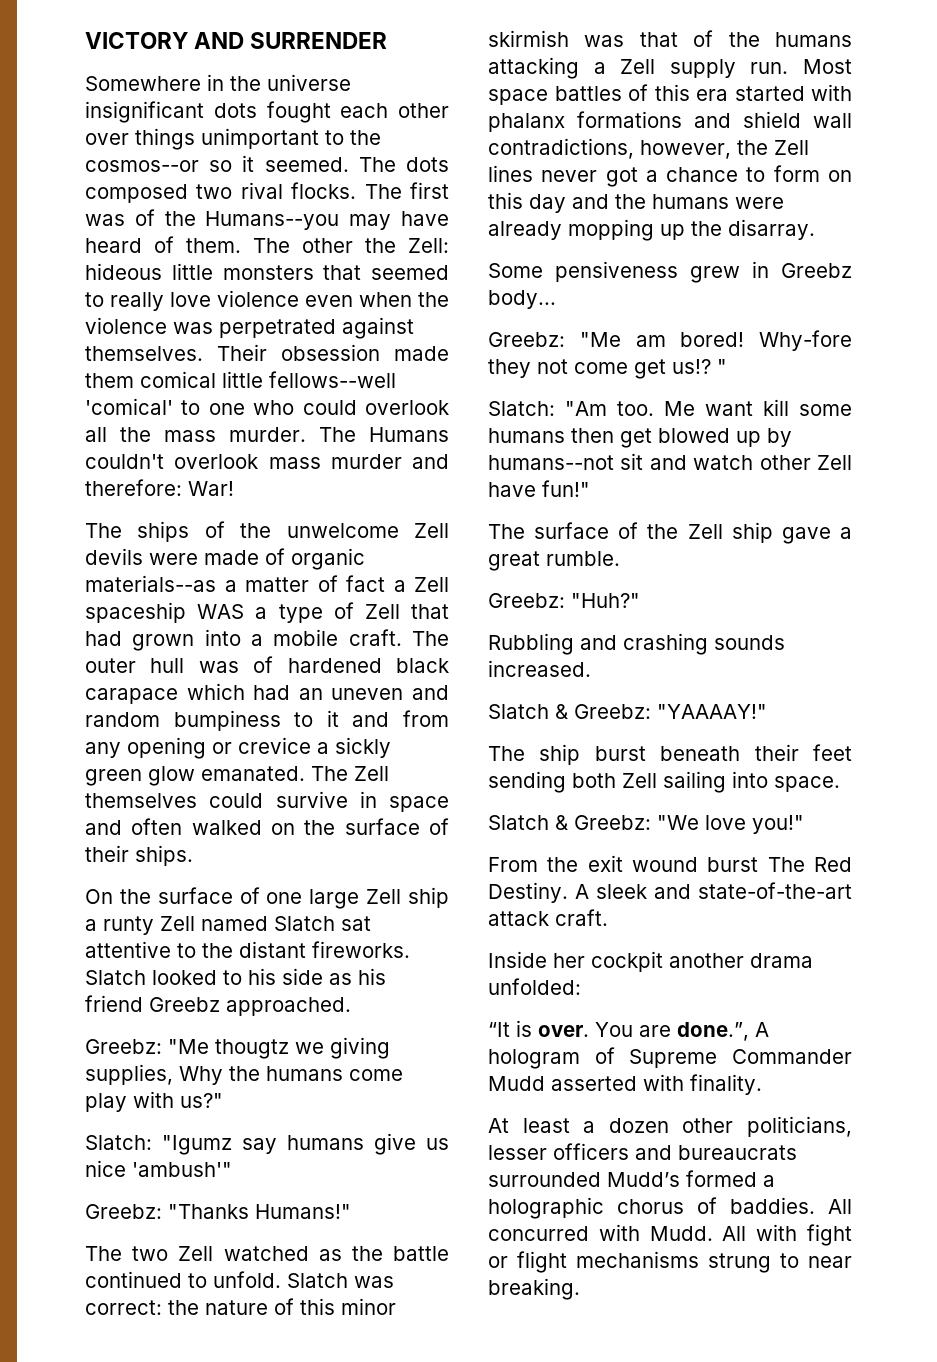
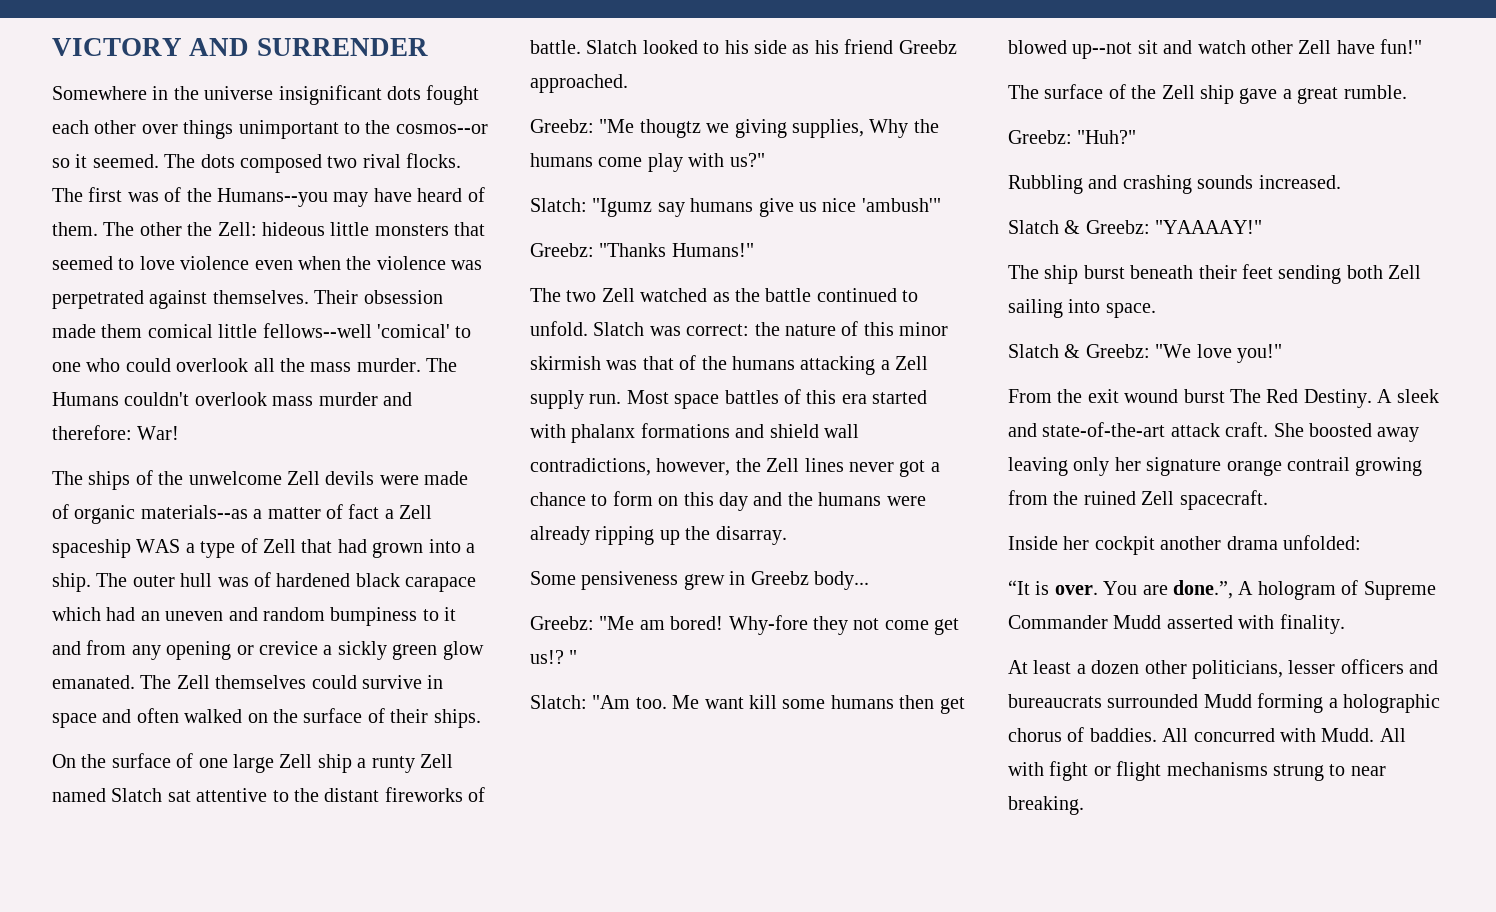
- The other the Zell: hideous little monsters that seemed to really love violence even when the violence was perpetrated against themselves.
+ The other the Zell: hideous little monsters that seemed to love violence even when the violence was perpetrated against themselves.
- The ships of the unwelcome Zell devils were made of organic materials--as a matter of fact a Zell spaceship WAS a type of Zell that had grown into a mobile craft.
+ The ships of the unwelcome Zell devils were made of organic materials--as a matter of fact a Zell spaceship WAS a type of Zell that had grown into a ship.
- On the surface of one large Zell ship a runty Zell named Slatch sat attentive to the distant fireworks.
+ On the surface of one large Zell ship a runty Zell named Slatch sat attentive to the distant fireworks of battle.
- Most space battles of this era started with phalanx formations and shield wall contradictions, however, the Zell lines never got a chance to form on this day and the humans were already mopping up the disarray.
+ Most space battles of this era started with phalanx formations and shield wall contradictions, however, the Zell lines never got a chance to form on this day and the humans were already ripping up the disarray.
- Me want kill some humans then get blowed up by humans--not sit and watch other Zell have fun!"
+ Me want kill some humans then get blowed up--not sit and watch other Zell have fun!"
+ She boosted away leaving only her signature orange contrail growing from the ruined Zell spacecraft.
- At least a dozen other politicians, lesser officers and bureaucrats surrounded Mudd’s formed a holographic chorus of baddies.
+ At least a dozen other politicians, lesser officers and bureaucrats surrounded Mudd forming a holographic chorus of baddies.

